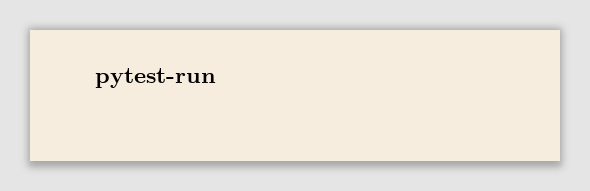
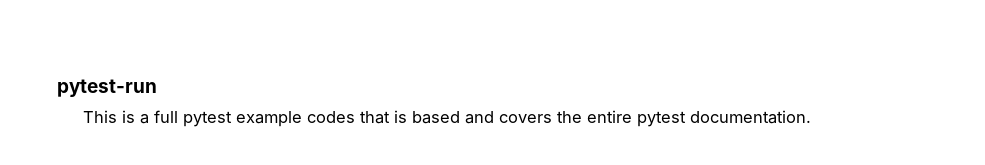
+ This is a full pytest example codes that is based and covers the entire pytest documentation.

